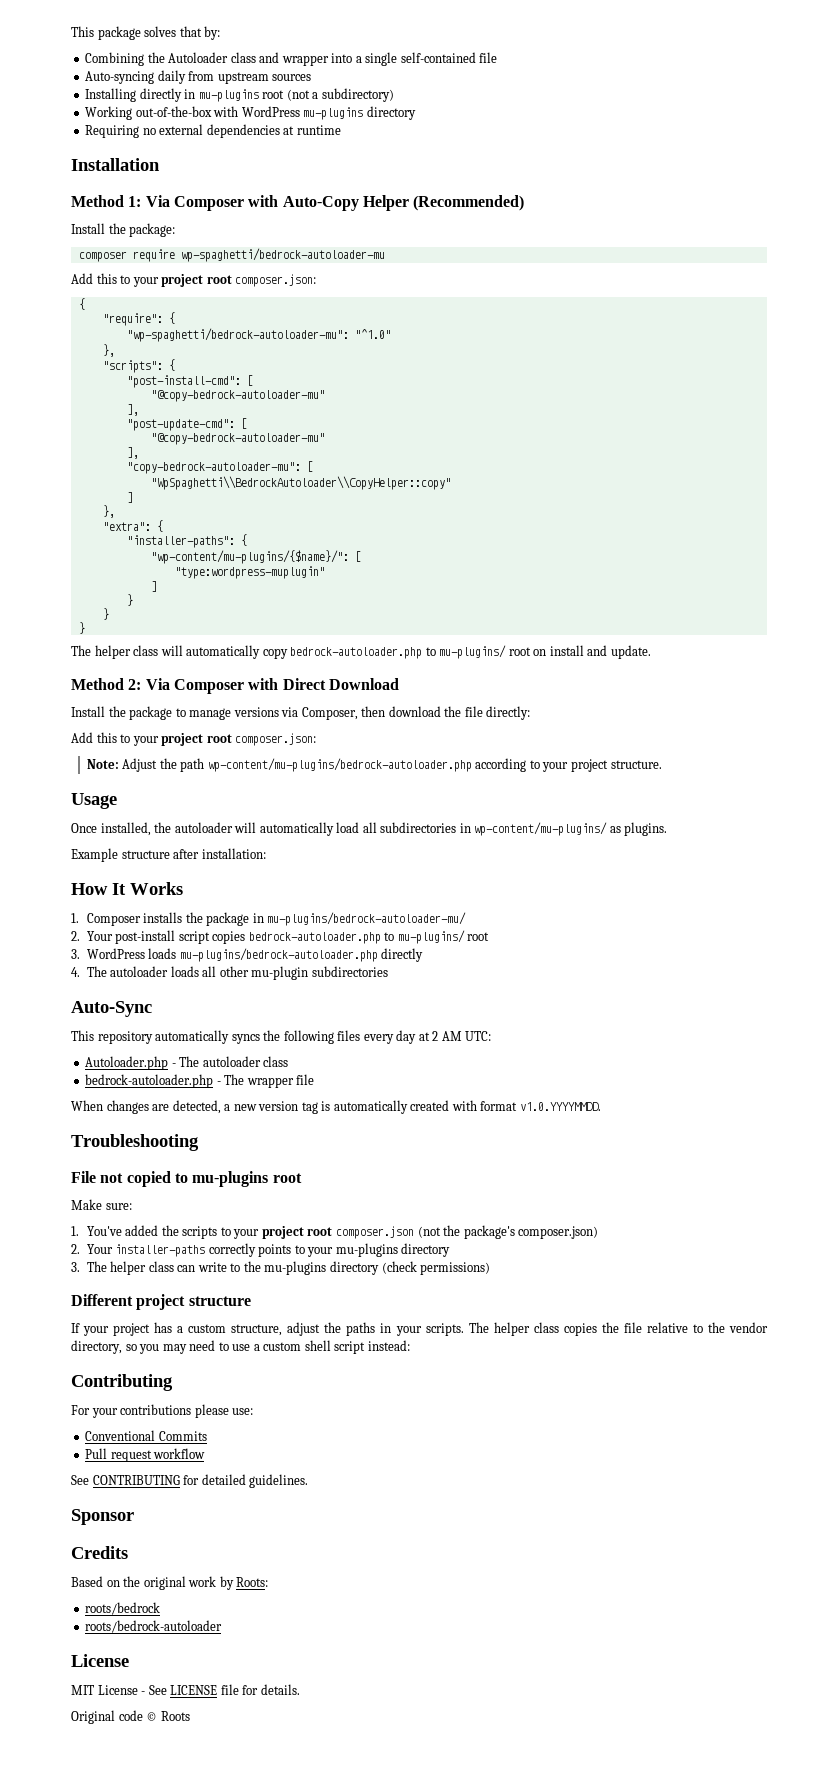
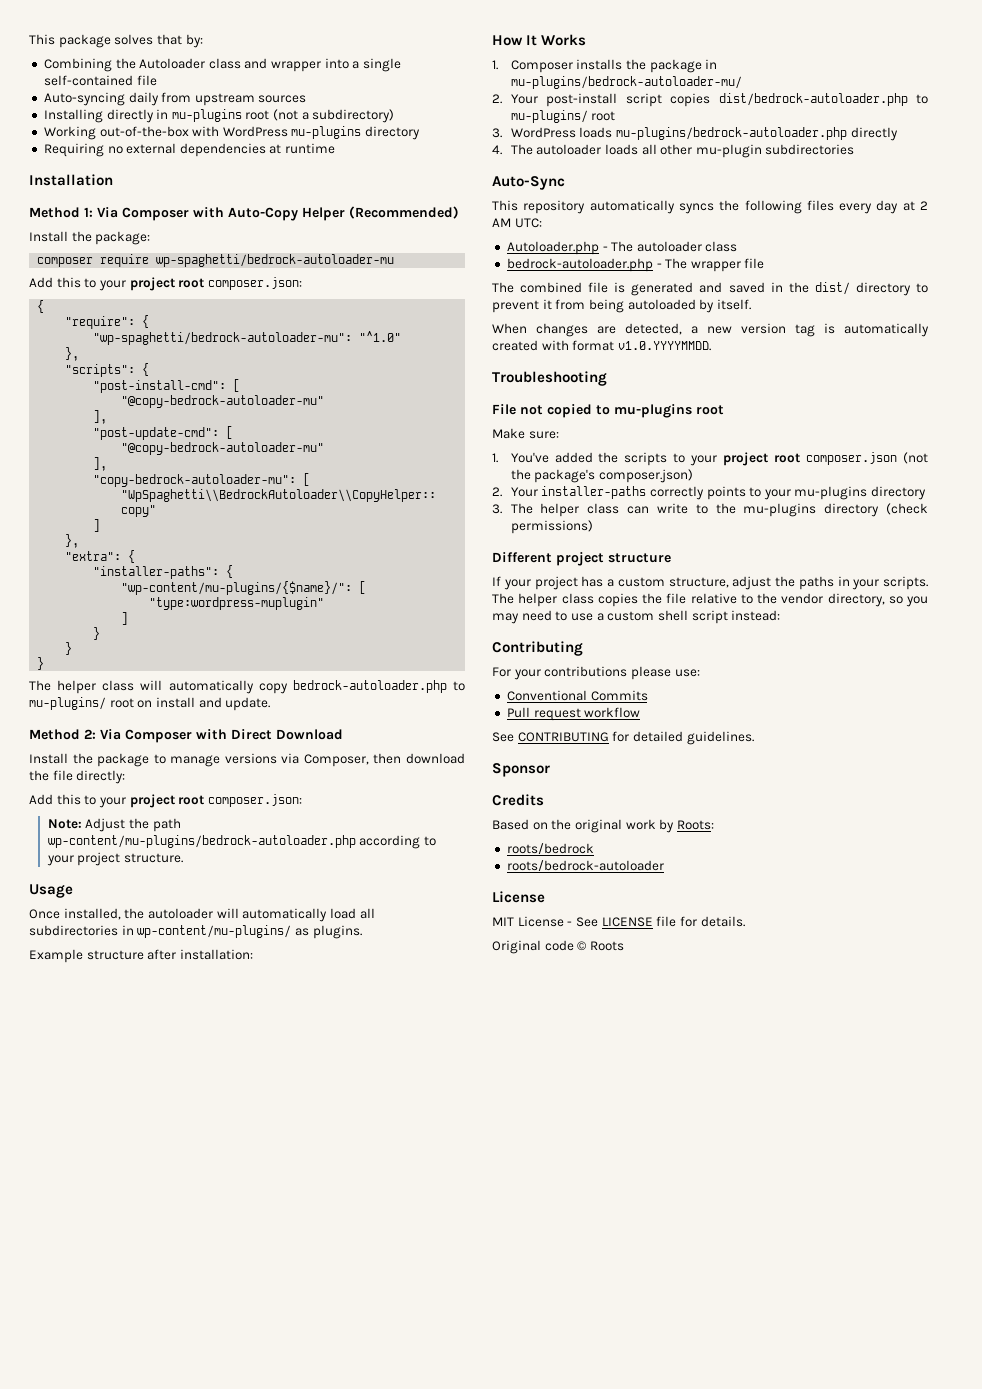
- 2. Your post-install script copies bedrock-autoloader.php to mu-plugins/ root
+ 2. Your post-install script copies dist/bedrock-autoloader.php to mu-plugins/ root
+ The combined file is generated and saved in the dist/ directory to prevent it from being autoloaded by itself.

